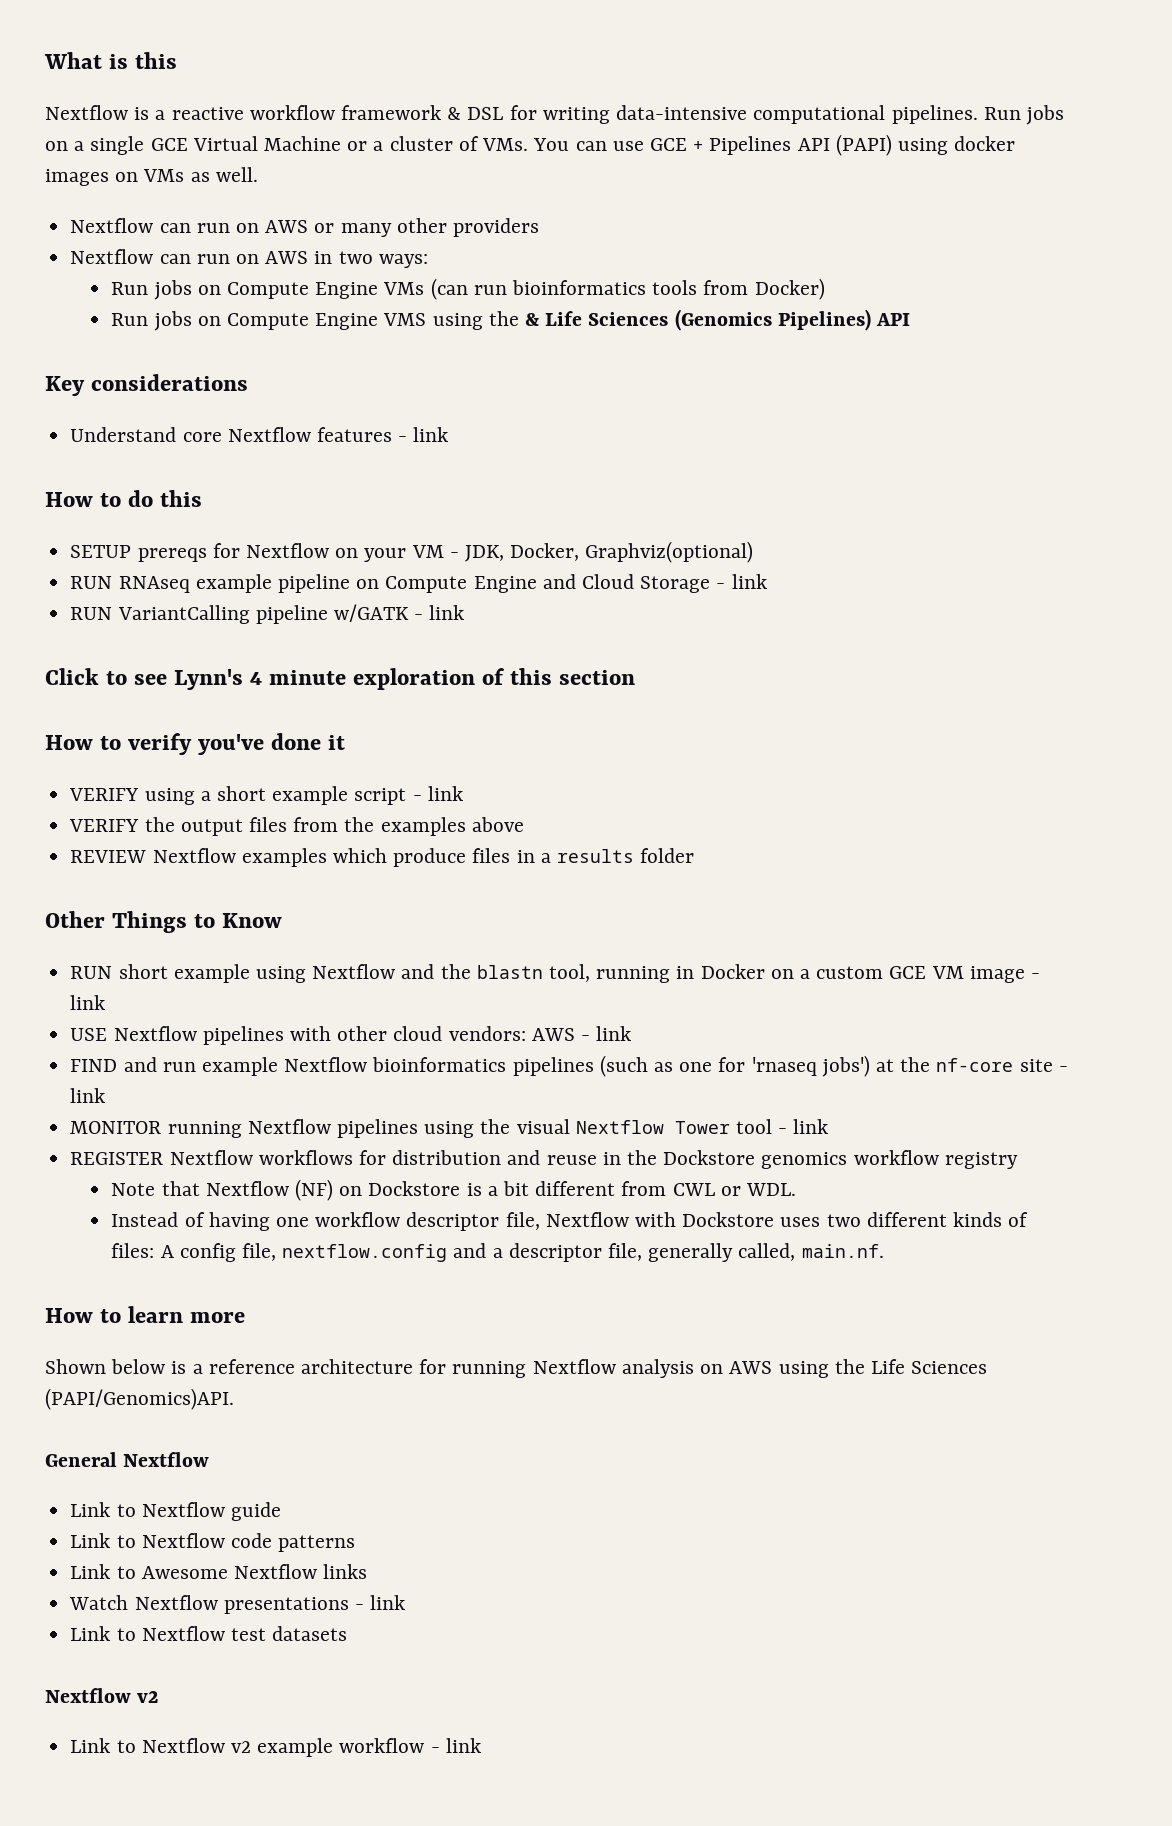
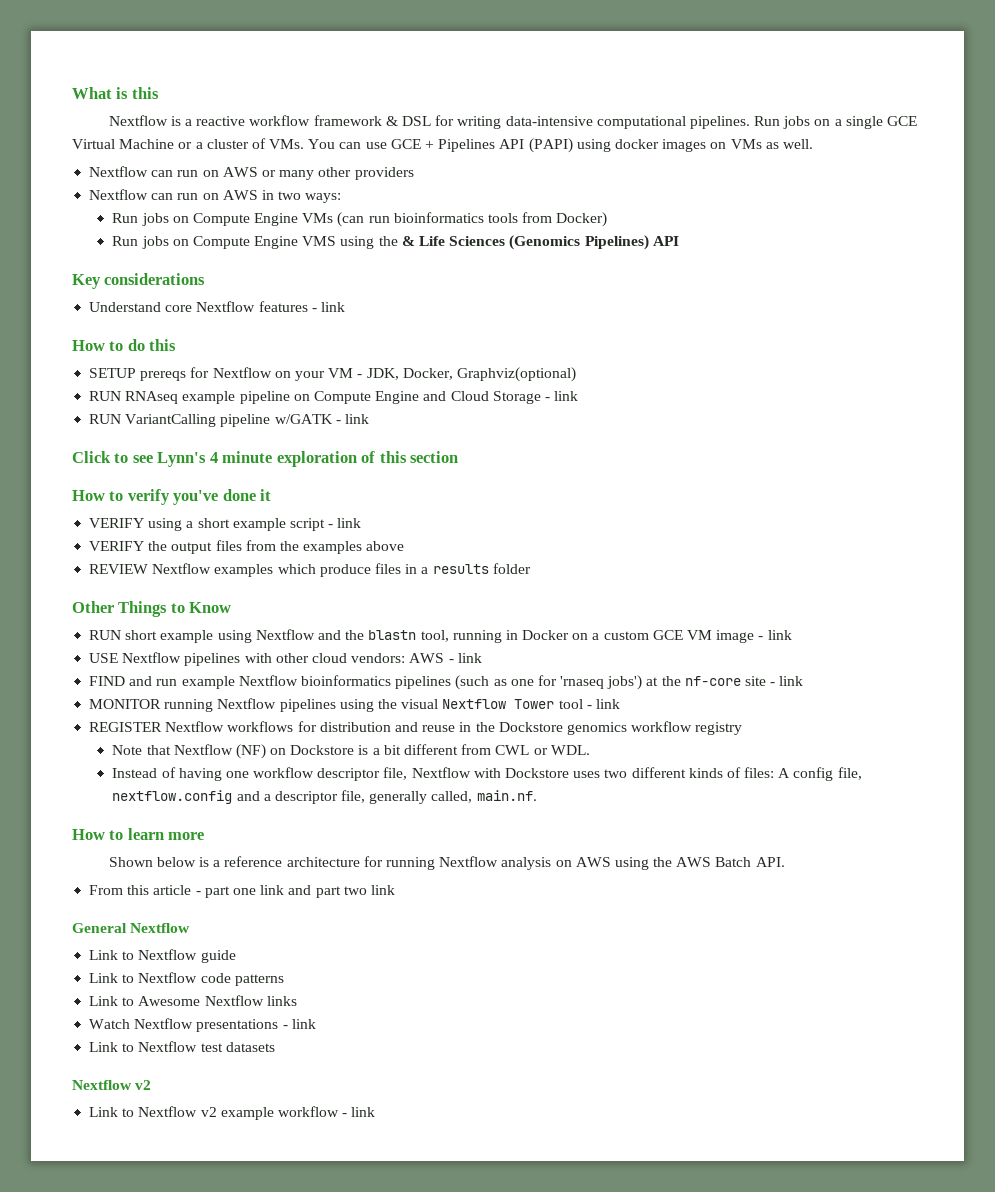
- Shown below is a reference architecture for running Nextflow analysis on AWS using the Life Sciences (PAPI/Genomics)API.
+ Shown below is a reference architecture for running Nextflow analysis on AWS using the AWS Batch API.
+ From this article - part one link and part two link

